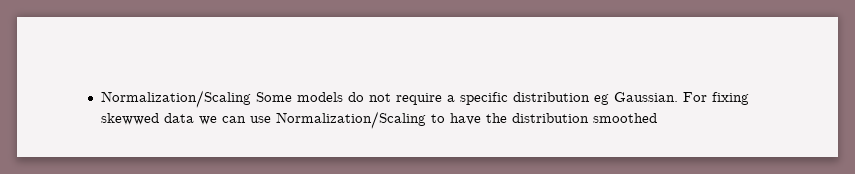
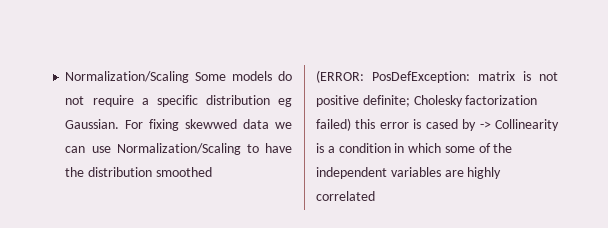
+ (ERROR: PosDefException: matrix is not positive definite; Cholesky factorization failed) this error is cased by -> Collinearity is a condition in which some of the independent variables are highly correlated

